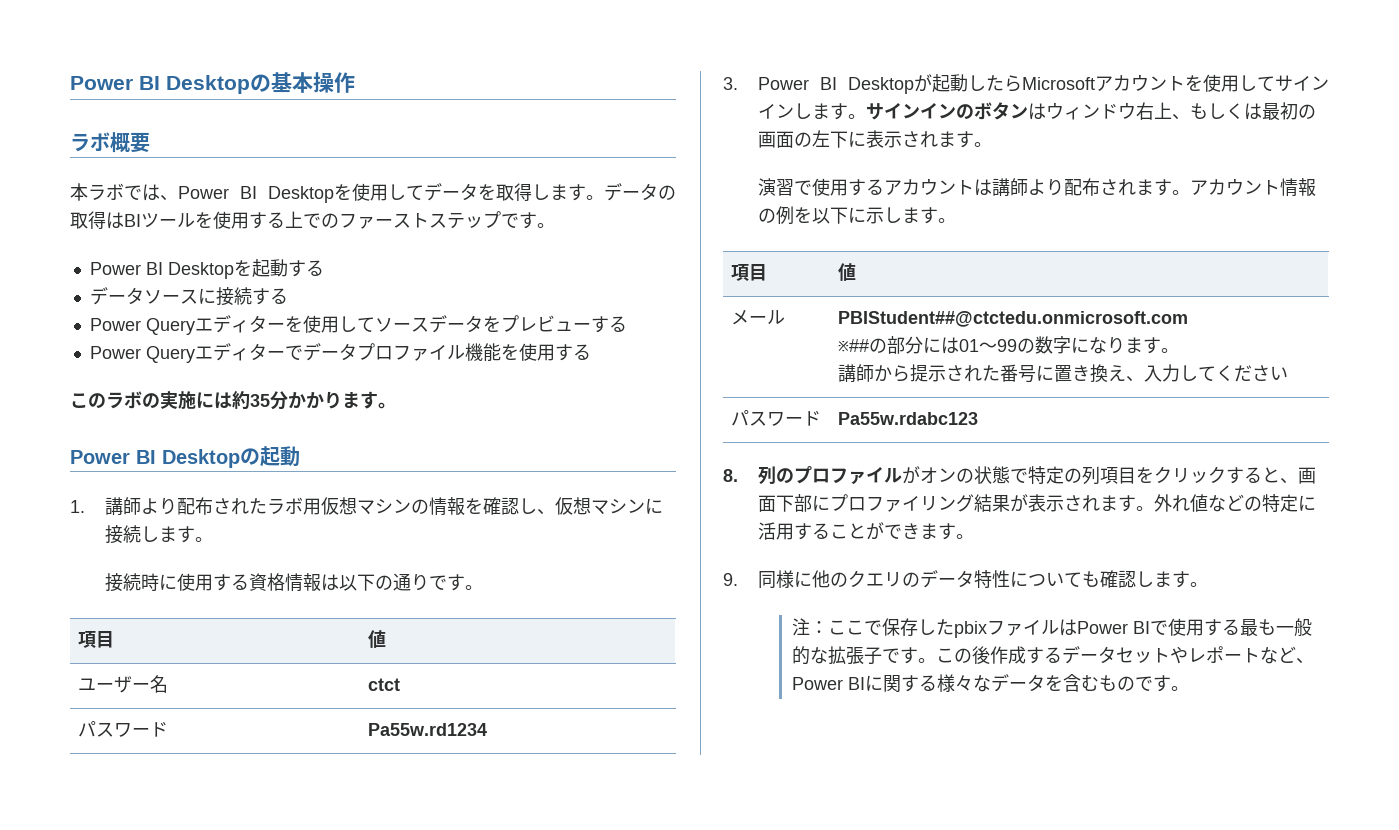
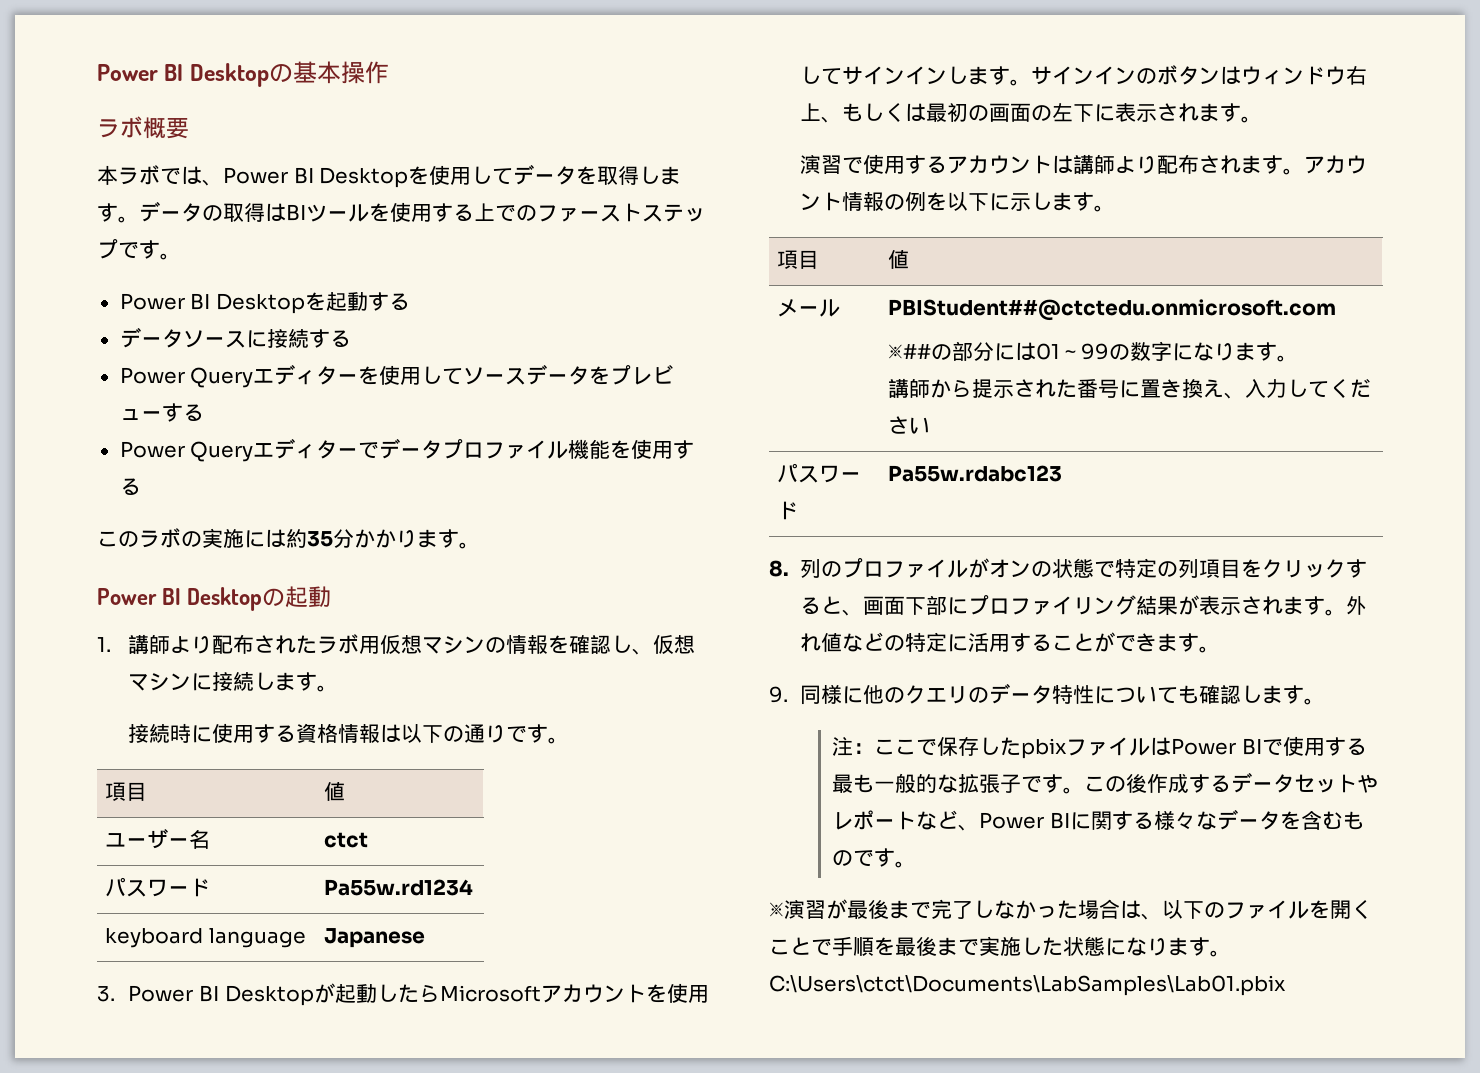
+ keyboard language | Japanese
+ ※演習が最後まで完了しなかった場合は、以下のファイルを開くことで手順を最後まで実施した状態になります。C:\Users\ctct\Documents\LabSamples\Lab01.pbix

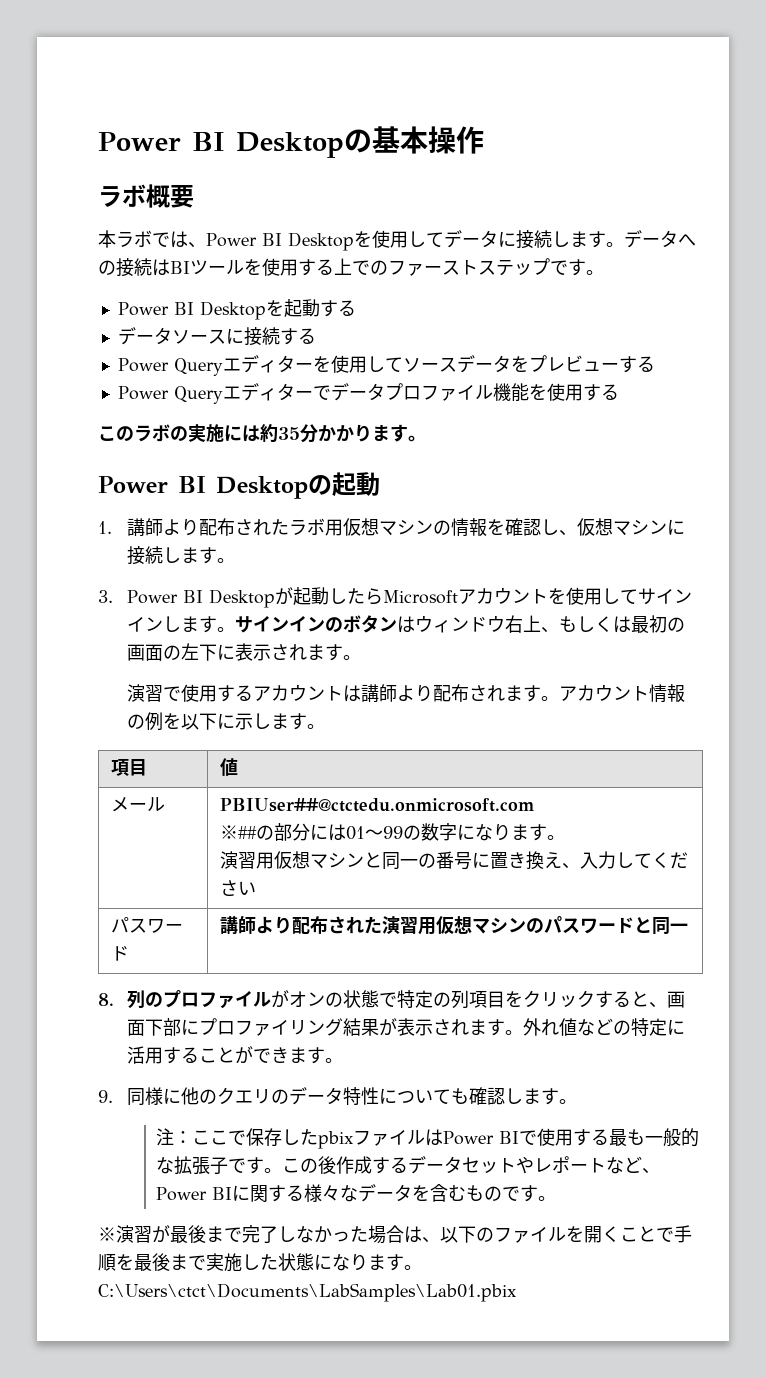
- 本ラボでは、Power BI Desktopを使用してデータを取得します。
+ 本ラボでは、Power BI Desktopを使用してデータに接続します。
- データの取得はBIツールを使用する上でのファーストステップです。
+ データへの接続はBIツールを使用する上でのファーストステップです。
- 接続時に使用する資格情報は以下の通りです。
- 項目 | 値
- ユーザー名 | ctct
- パスワード | Pa55w.rd1234
- keyboard language | Japanese
- メール | PBIStudent##@ctctedu.onmicrosoft.com
+ メール | PBIUser##@ctctedu.onmicrosoft.com
  ※##の部分には01～99の数字になります。
- 講師から提示された番号に置き換え、入力してください
+ 演習用仮想マシンと同一の番号に置き換え、入力してください
- パスワード | Pa55w.rdabc123
+ パスワード | 講師より配布された演習用仮想マシンのパスワードと同一

